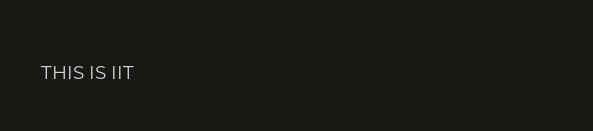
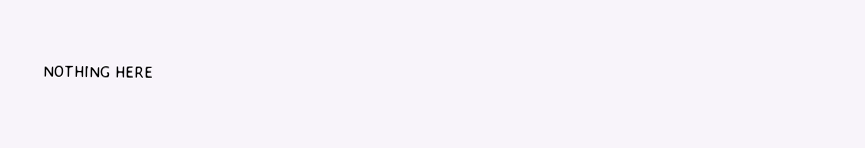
- THIS IS IIT
+ NOTHING HERE

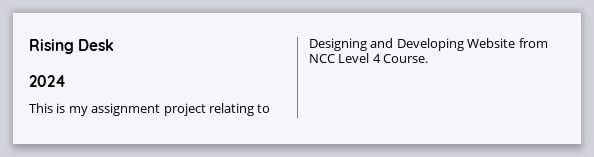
- NOTHING HERE
+ Rising Desk
+ 2024
+ This is my assignment project relating to Designing and Developing Website from NCC Level 4 Course.

